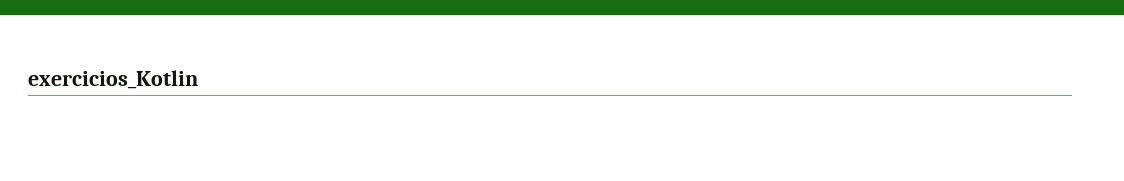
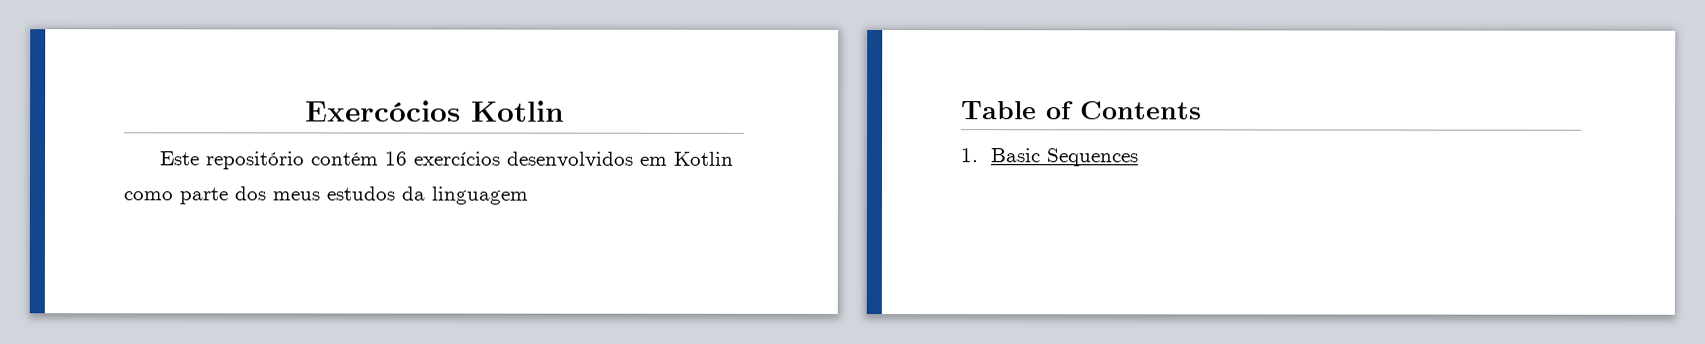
- exercicios_Kotlin
+ Exercócios Kotlin
+ Este repositório contém 16 exercícios desenvolvidos em Kotlin como parte dos meus estudos da linguagem
+ Table of Contents
+ 1. Basic Sequences

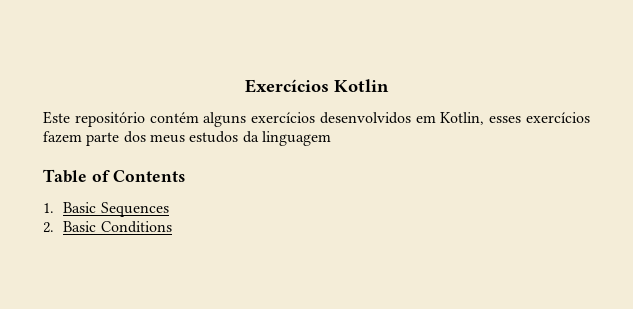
- Exercócios Kotlin
+ Exercícios Kotlin
- Este repositório contém 16 exercícios desenvolvidos em Kotlin como parte dos meus estudos da linguagem
+ Este repositório contém alguns exercícios desenvolvidos em Kotlin, esses exercícios fazem parte dos meus estudos da linguagem
+ 2. Basic Conditions

